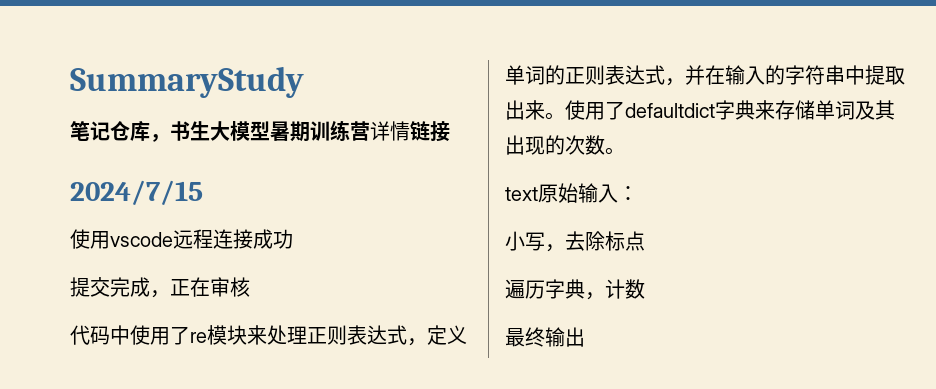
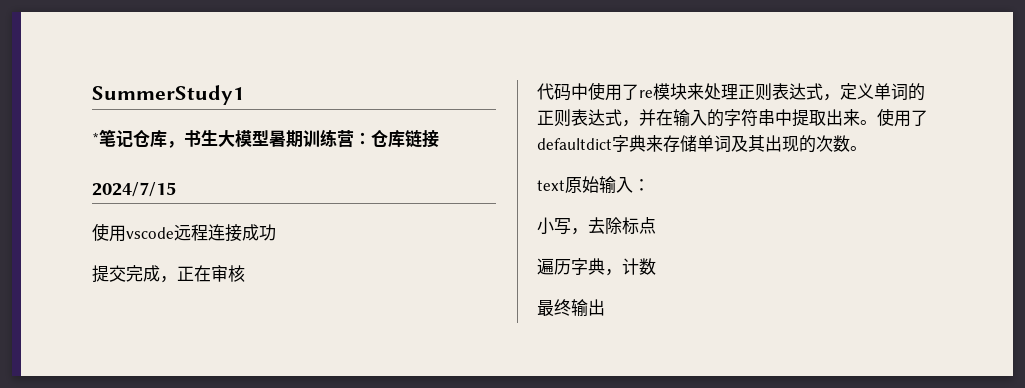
- SummaryStudy
- 笔记仓库，书生大模型暑期训练营详情链接
+ SummerStudy1
+ *笔记仓库，书生大模型暑期训练营：仓库链接

